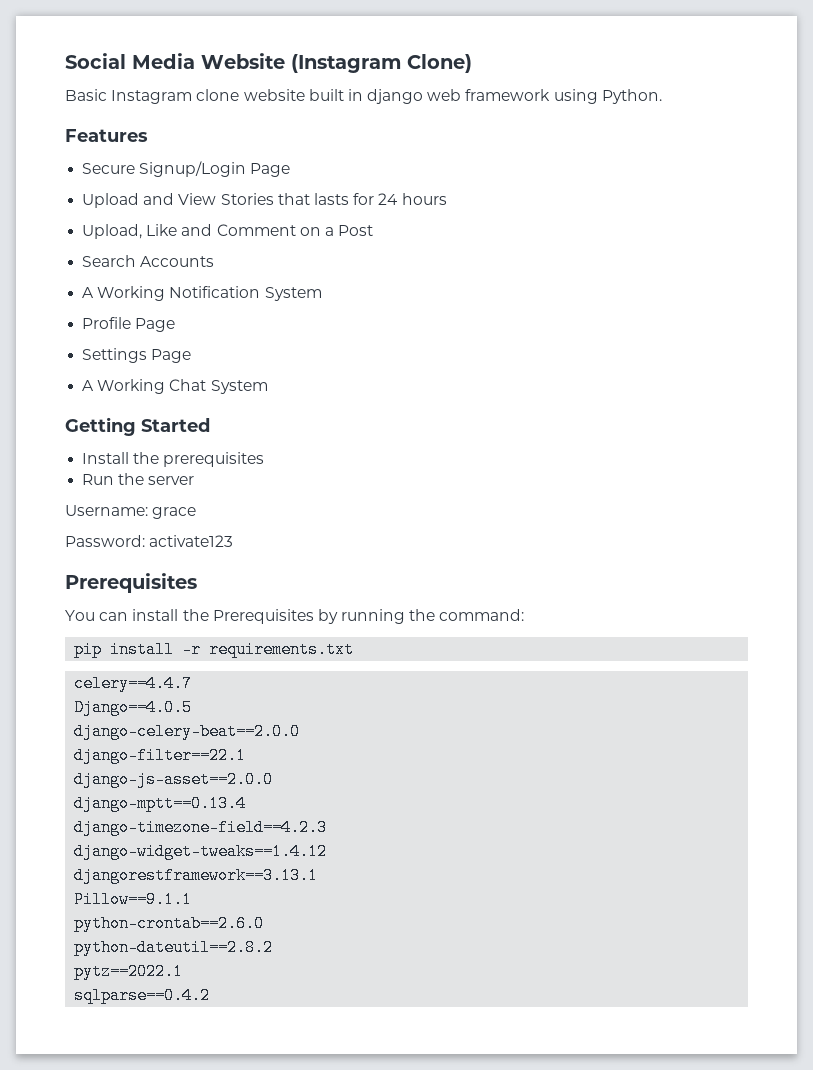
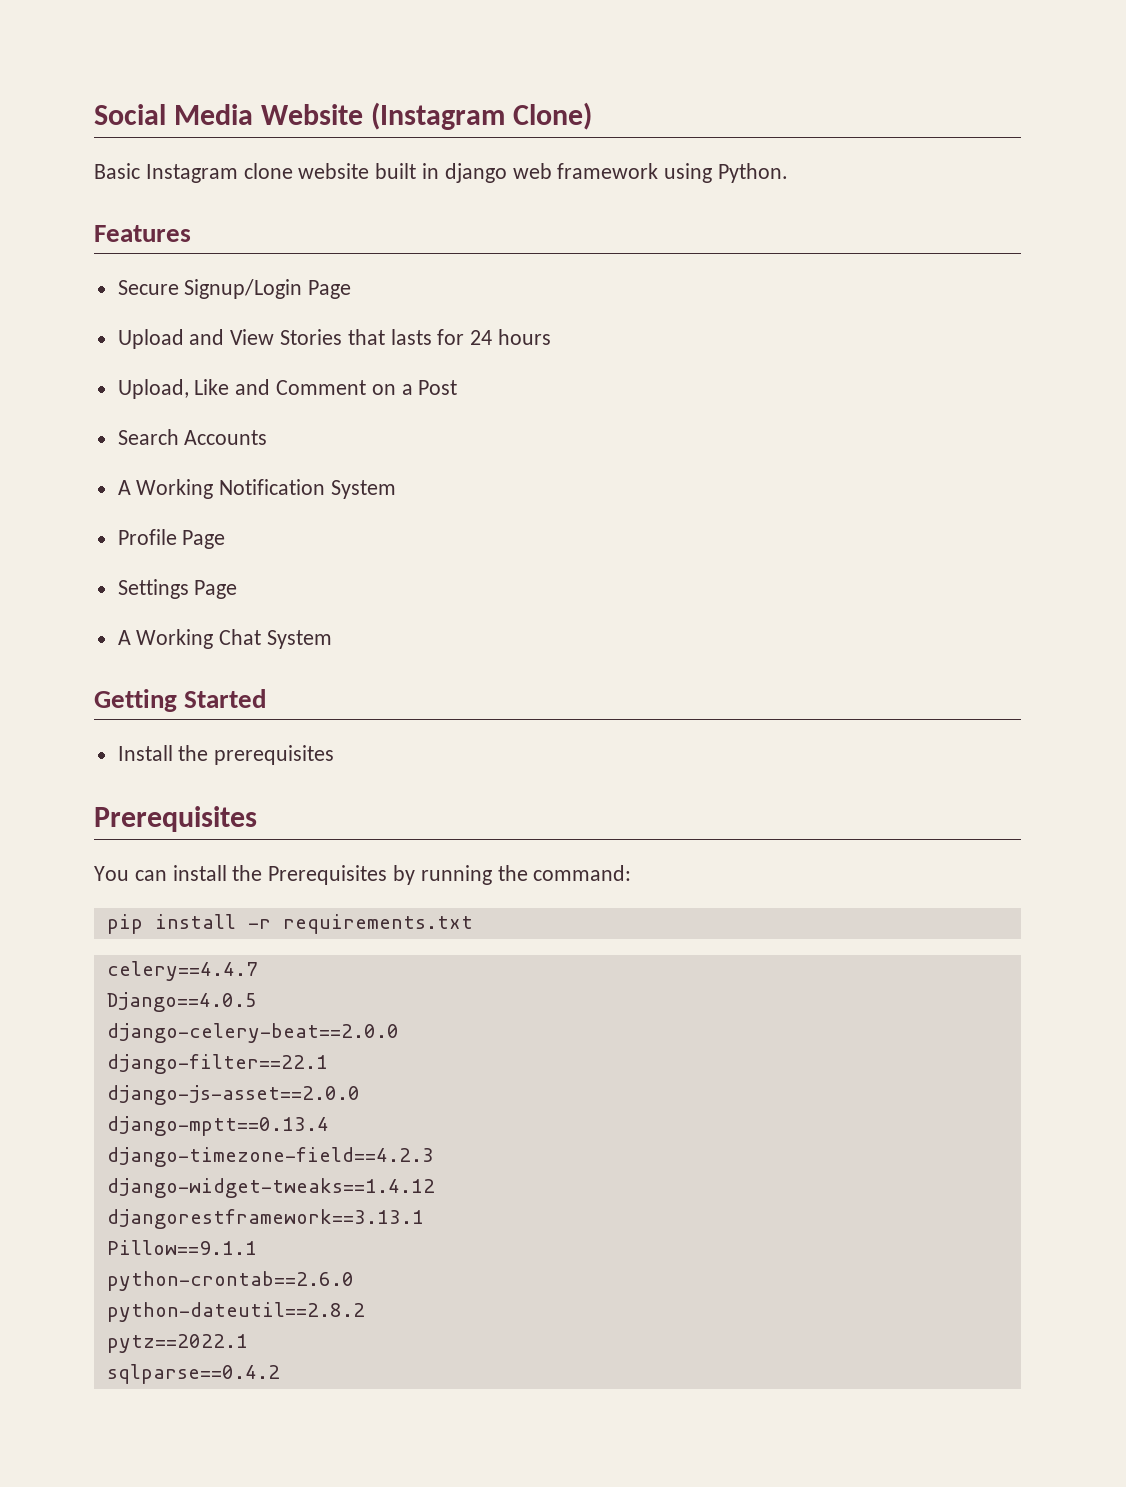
- Run the server
- Username: grace
- Password: activate123

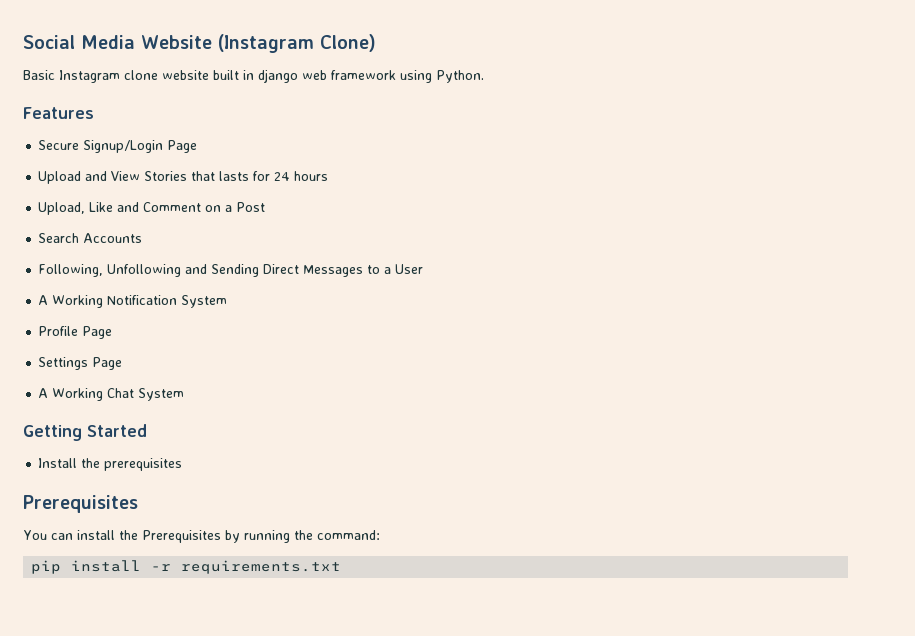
+ Following, Unfollowing and Sending Direct Messages to a User
- celery==4.4.7
- Django==4.0.5
- django-celery-beat==2.0.0
- django-filter==22.1
- django-js-asset==2.0.0
- django-mptt==0.13.4
- django-timezone-field==4.2.3
- django-widget-tweaks==1.4.12
- djangorestframework==3.13.1
- Pillow==9.1.1
- python-crontab==2.6.0
- python-dateutil==2.8.2
- pytz==2022.1
- sqlparse==0.4.2

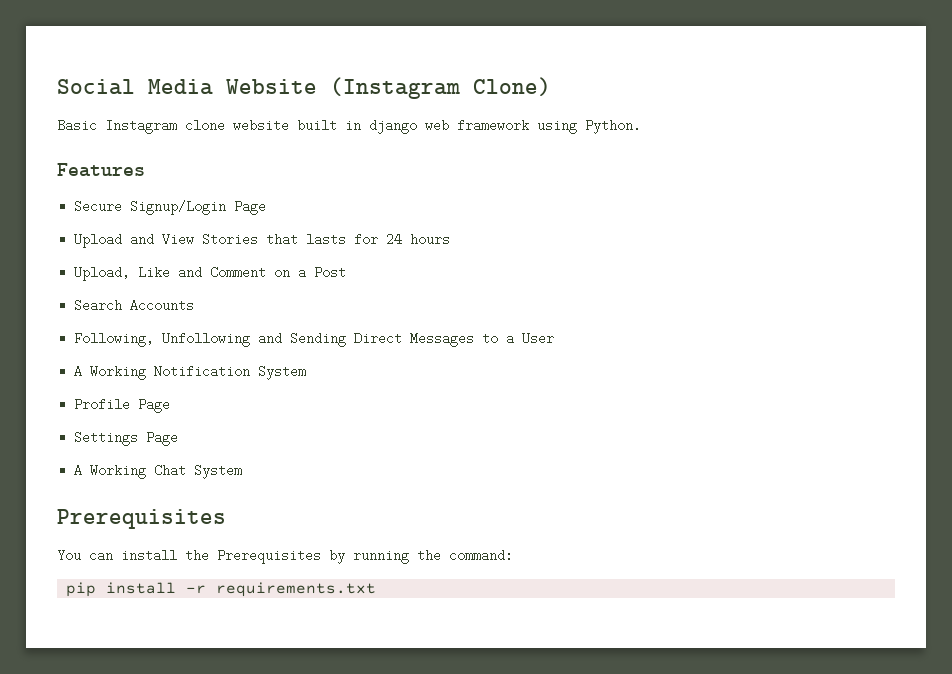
- Getting Started
- Install the prerequisites

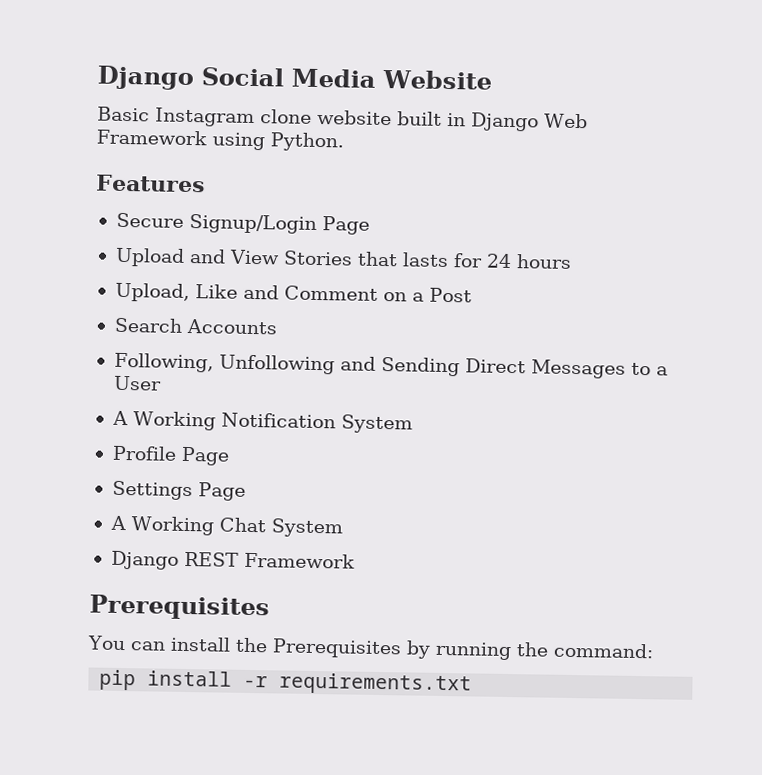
- Social Media Website (Instagram Clone)
+ Django Social Media Website
- Basic Instagram clone website built in django web framework using Python.
+ Basic Instagram clone website built in Django Web Framework using Python.
+ Django REST Framework

